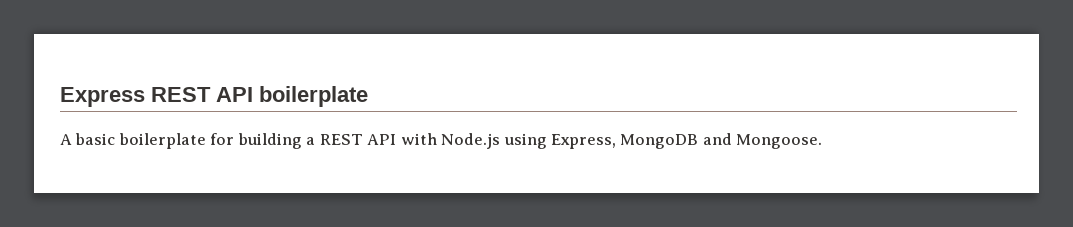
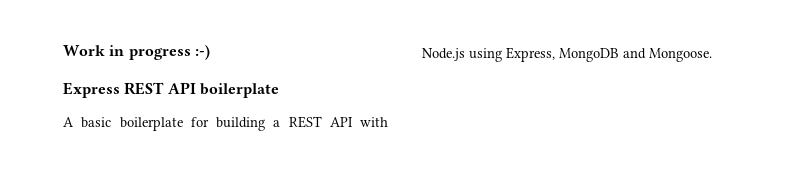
+ Work in progress :-)

